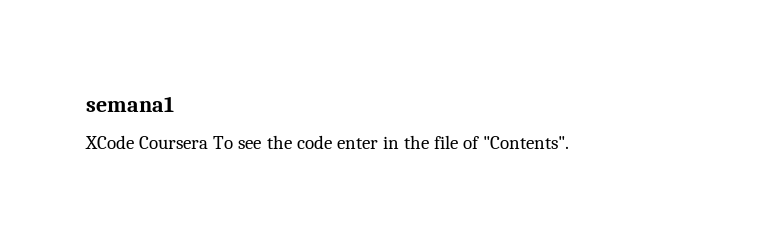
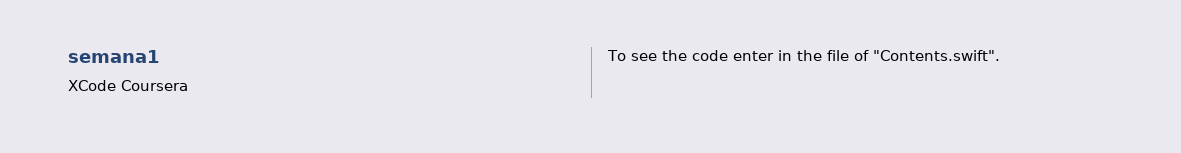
- XCode Coursera To see the code enter in the file of "Contents".
+ XCode Coursera
+ To see the code enter in the file of "Contents.swift".

